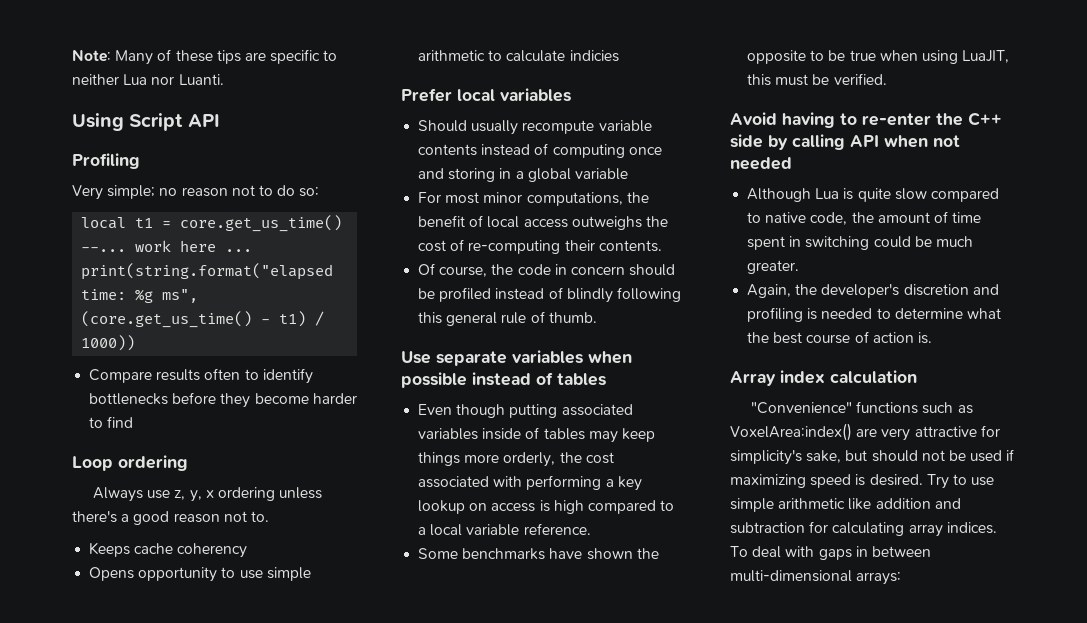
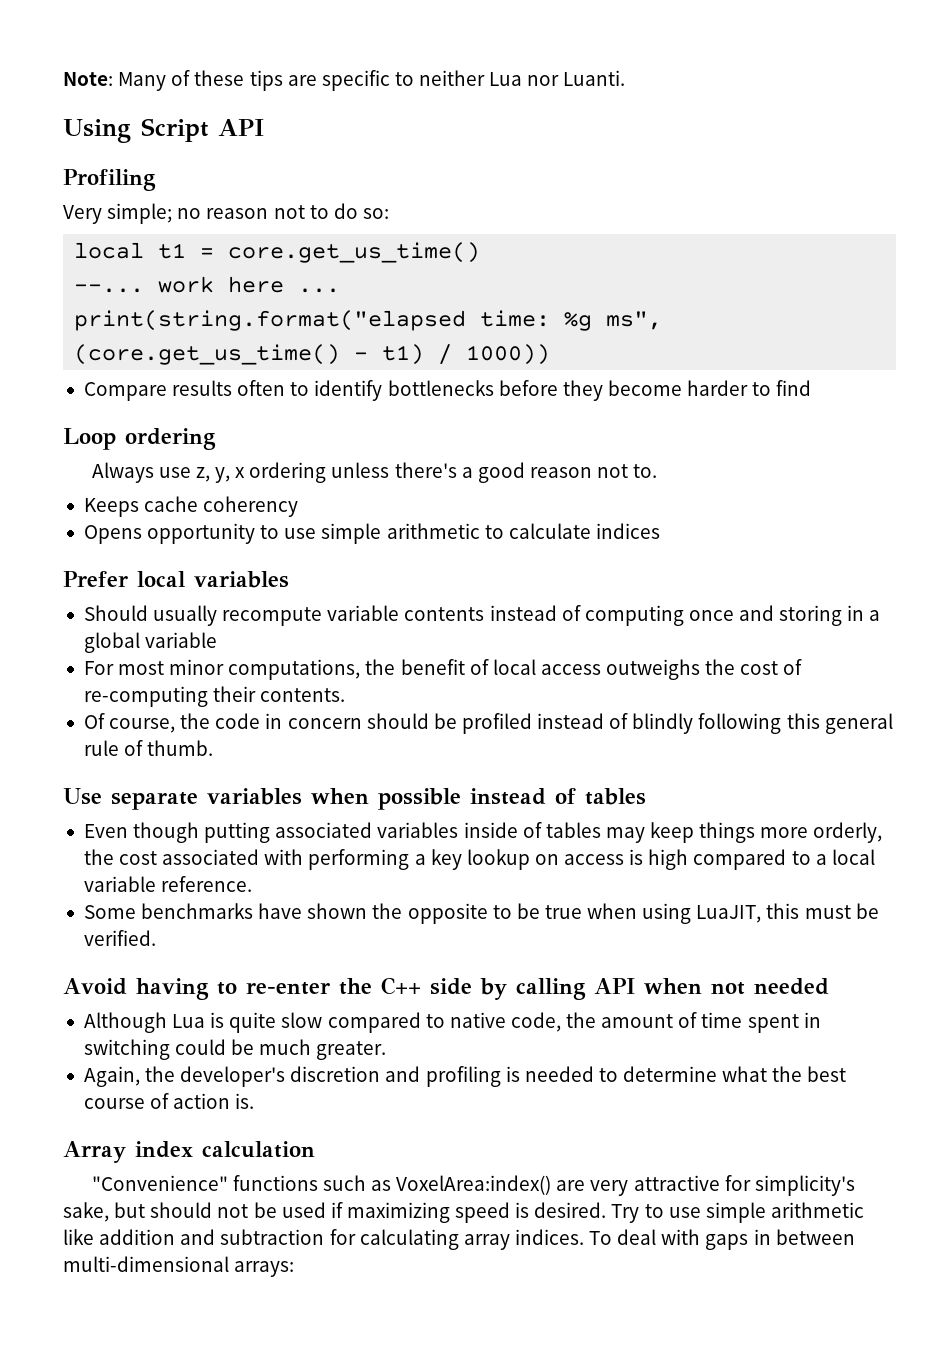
- Opens opportunity to use simple arithmetic to calculate indicies
+ Opens opportunity to use simple arithmetic to calculate indices

